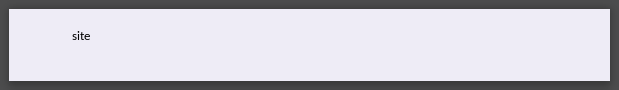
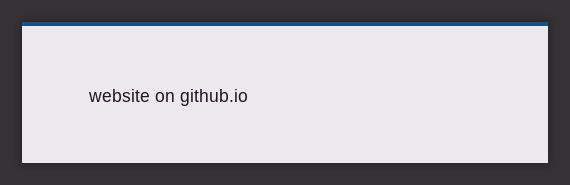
- site
+ website on github.io

